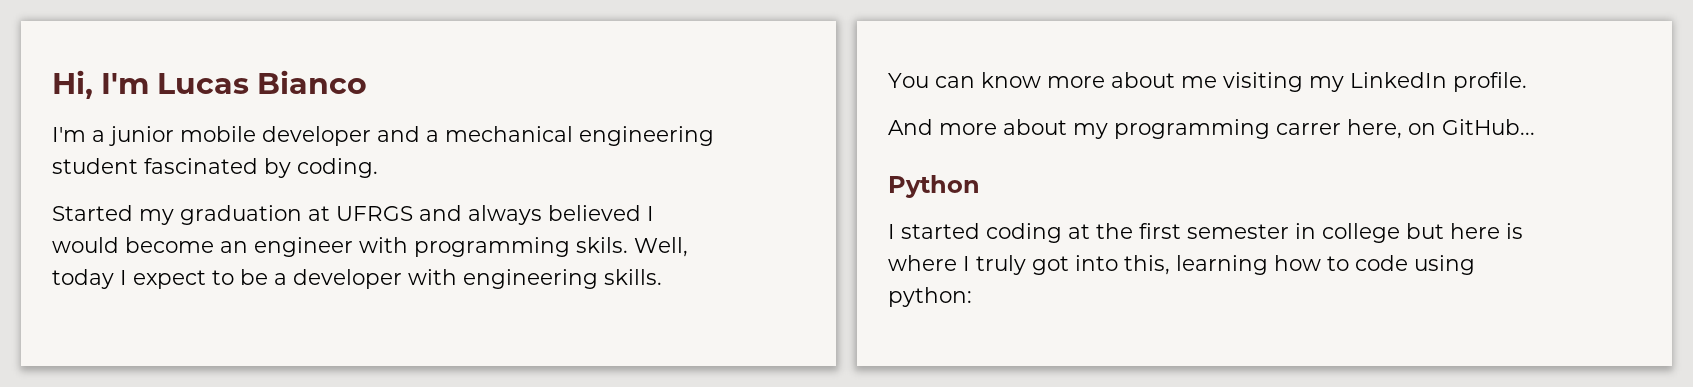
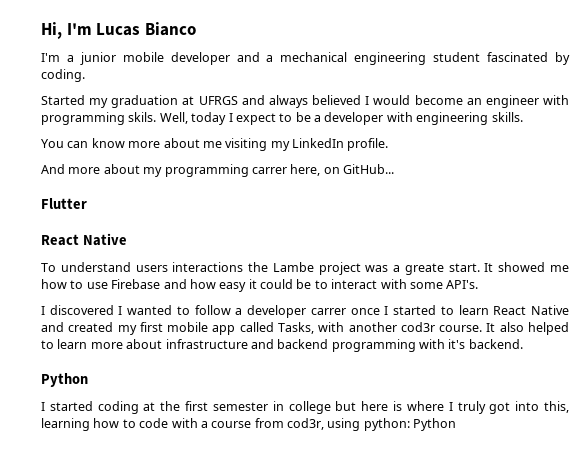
+ Flutter
+ React Native
+ To understand users interactions the Lambe project was a greate start. It showed me how to use Firebase and how easy it could be to interact with some API's.
+ I discovered I wanted to follow a developer carrer once I started to learn React Native and created my first mobile app called Tasks, with another cod3r course. It also helped to learn more about infrastructure and backend programming with it's backend.
- I started coding at the first semester in college but here is where I truly got into this, learning how to code using python:
+ I started coding at the first semester in college but here is where I truly got into this, learning how to code with a course from cod3r, using python: Python

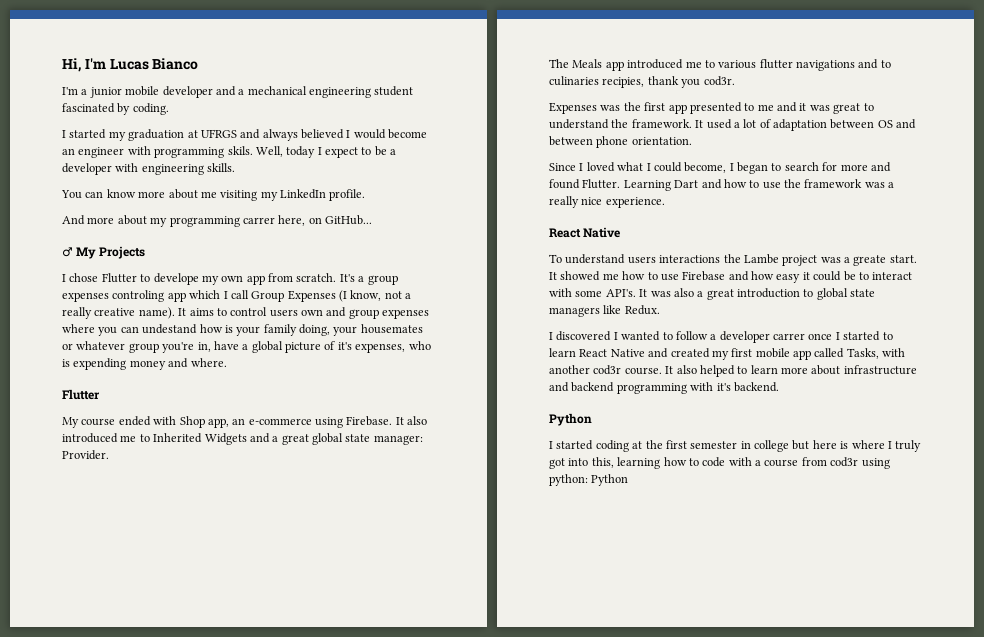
- Started my graduation at UFRGS and always believed I would become an engineer with programming skils.
+ I started my graduation at UFRGS and always believed I would become an engineer with programming skils.
+ ♂ My Projects
+ I chose Flutter to develope my own app from scratch. It's a group expenses controling app which I call Group Expenses (I know, not a really creative name). It aims to control users own and group expenses where you can undestand how is your family doing, your housemates or whatever group you're in, have a global picture of it's expenses, who is expending money and where.
  Flutter
+ My course ended with Shop app, an e-commerce using Firebase. It also introduced me to Inherited Widgets and a great global state manager: Provider.
+ The Meals app introduced me to various flutter navigations and to culinaries recipies, thank you cod3r.
+ Expenses was the first app presented to me and it was great to understand the framework. It used a lot of adaptation between OS and between phone orientation.
+ Since I loved what I could become, I began to search for more and found Flutter. Learning Dart and how to use the framework was a really nice experience.
+ It was also a great introduction to global state managers like Redux.
- I started coding at the first semester in college but here is where I truly got into this, learning how to code with a course from cod3r, using python: Python
+ I started coding at the first semester in college but here is where I truly got into this, learning how to code with a course from cod3r using python: Python

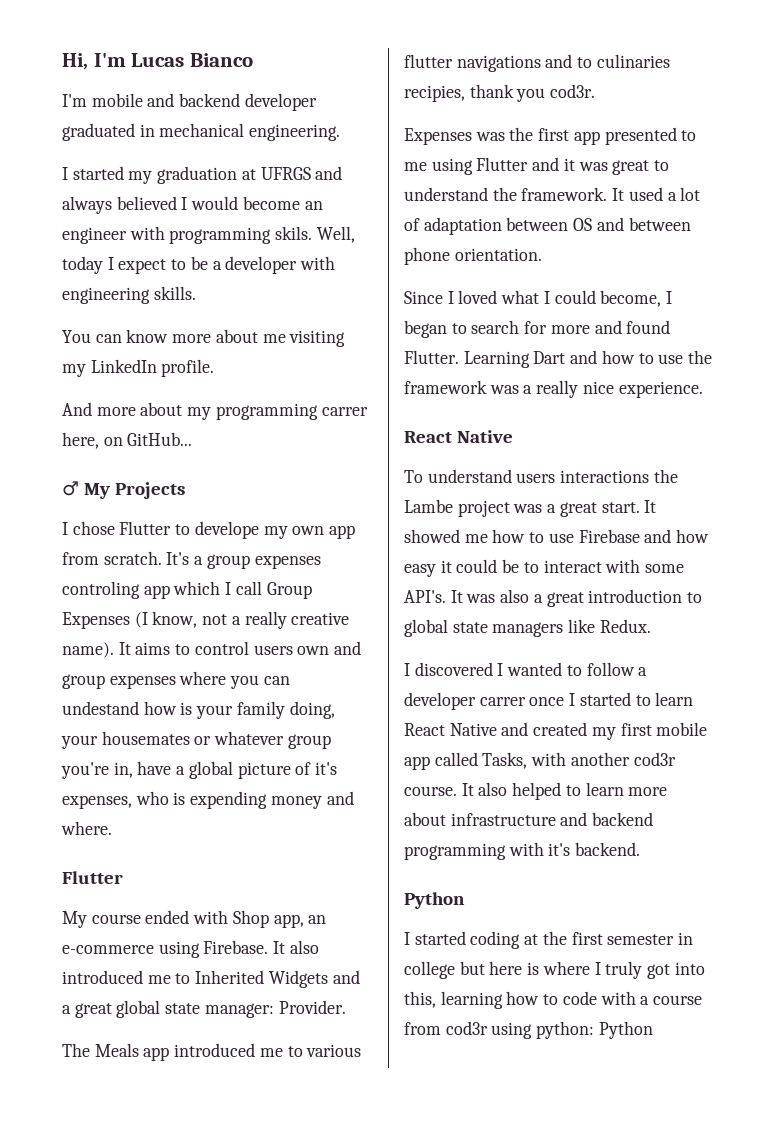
- I'm a junior mobile developer and a mechanical engineering student fascinated by coding.
+ I'm mobile and backend developer graduated in mechanical engineering.
- Expenses was the first app presented to me and it was great to understand the framework.
+ Expenses was the first app presented to me using Flutter and it was great to understand the framework.
- To understand users interactions the Lambe project was a greate start.
+ To understand users interactions the Lambe project was a great start.

